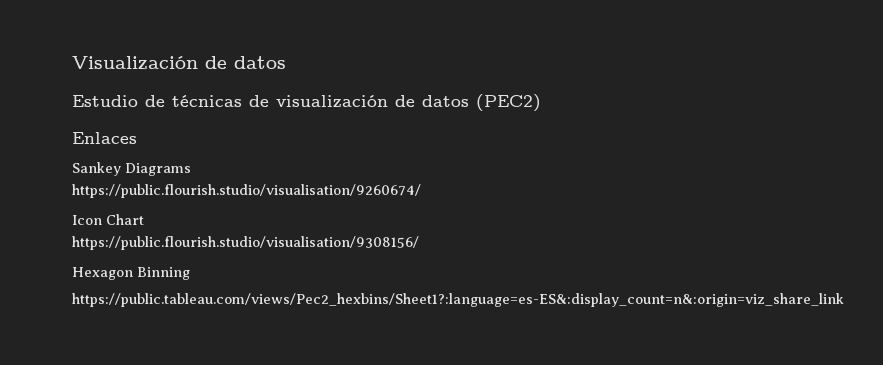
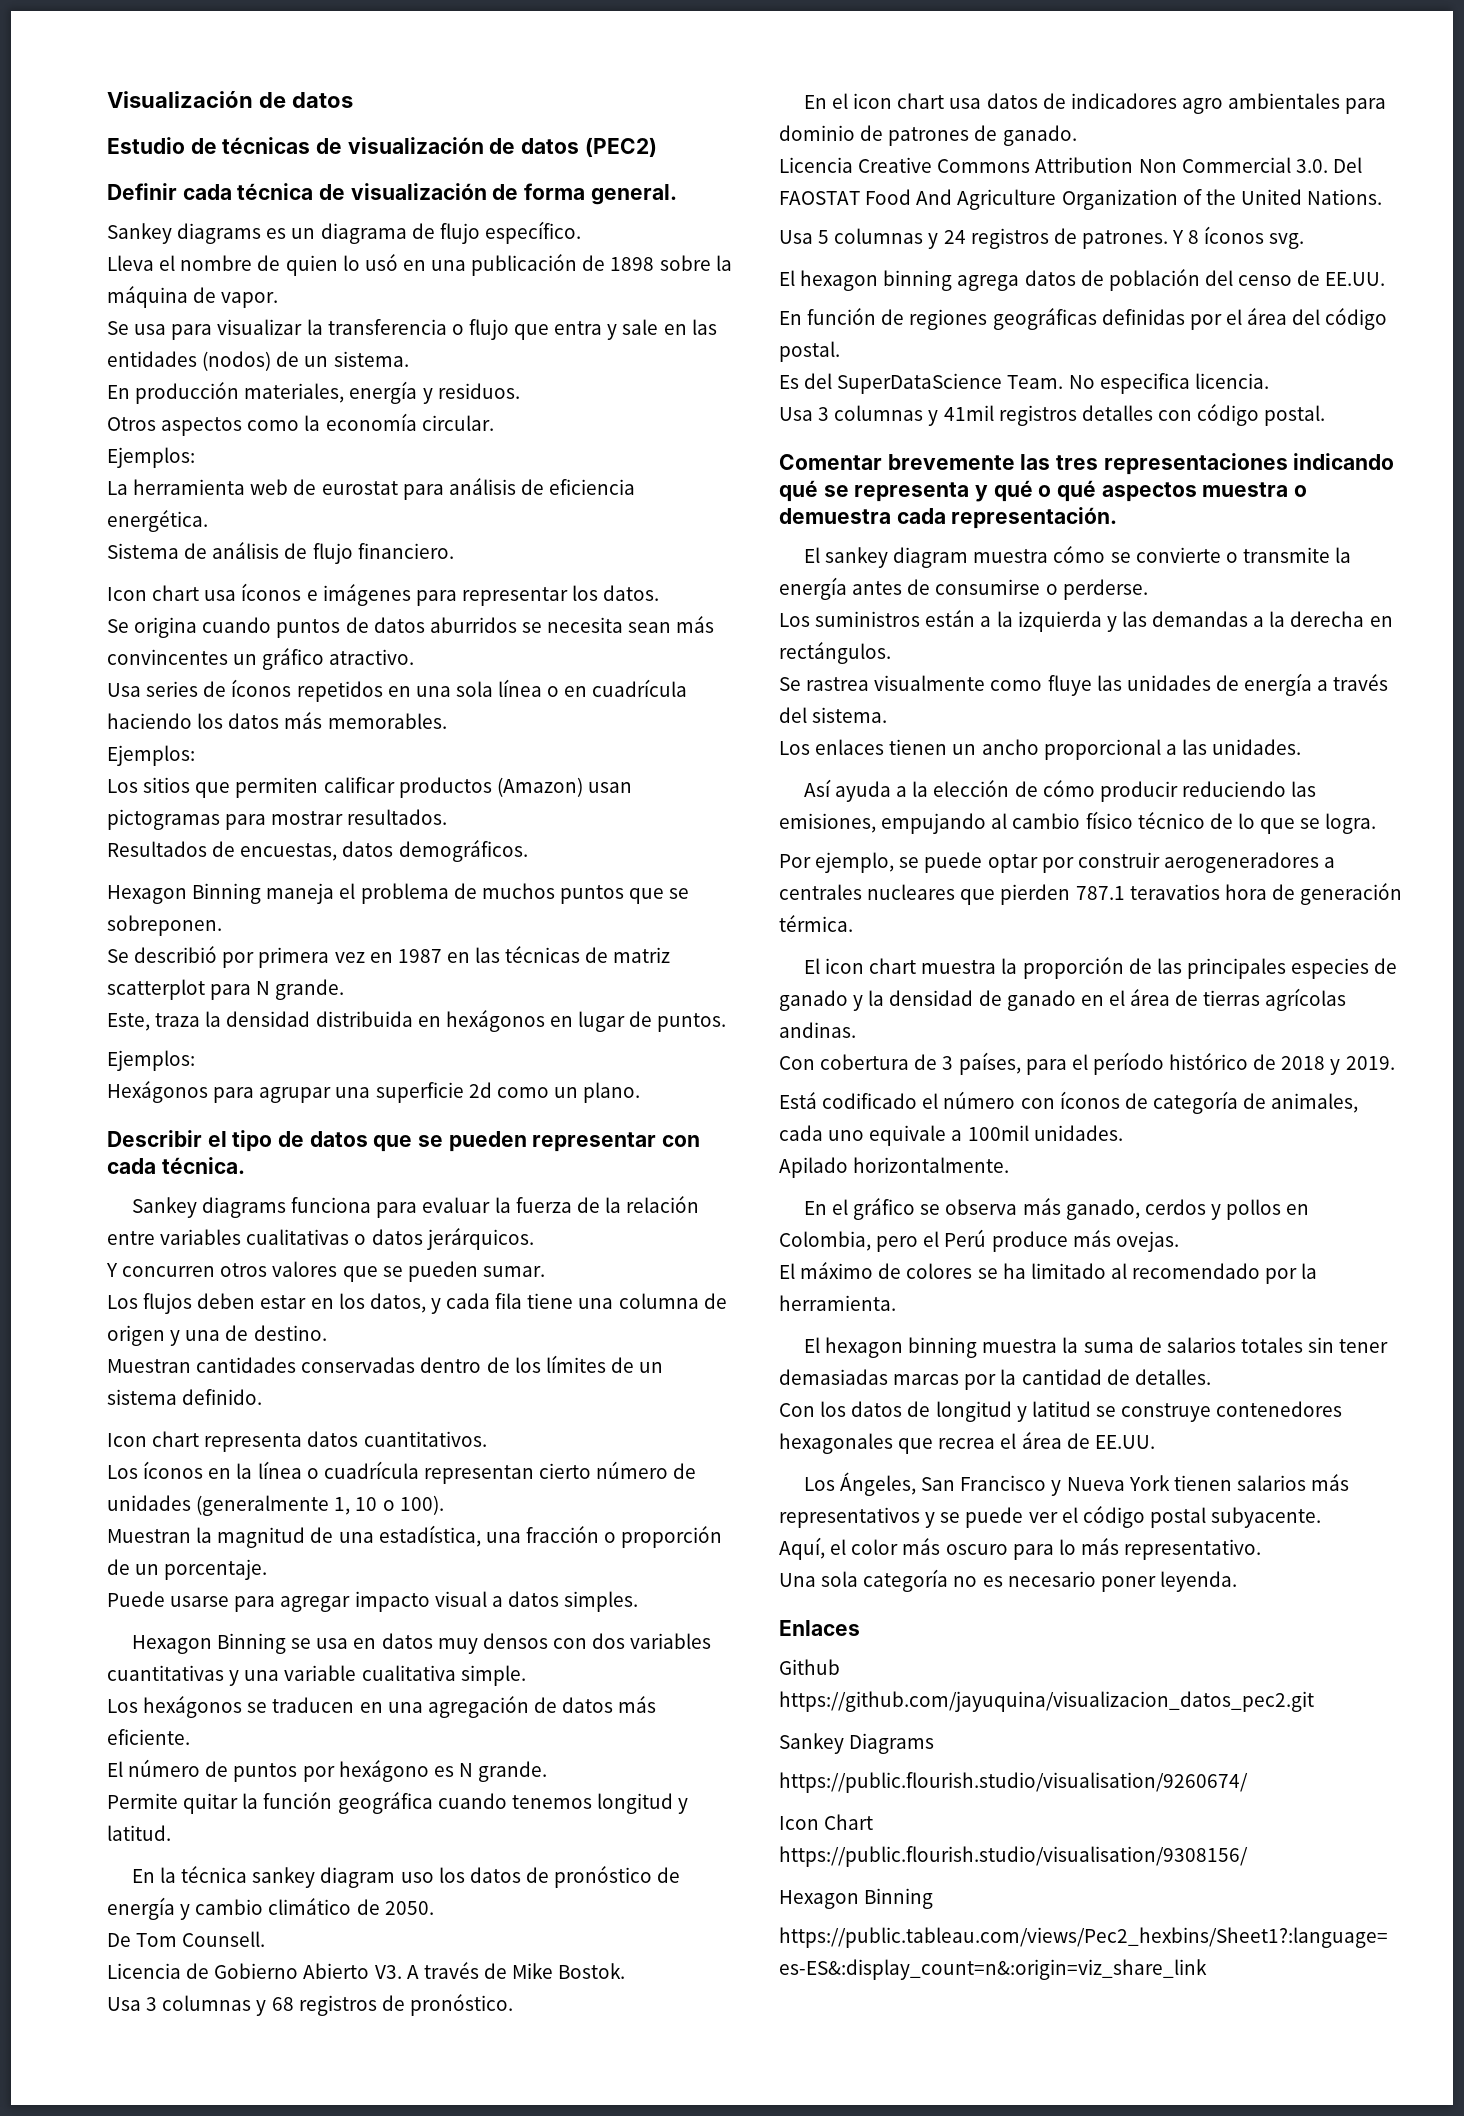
+ Definir cada técnica de visualización de forma general.
+ Sankey diagrams es un diagrama de flujo específico.
+ Lleva el nombre de quien lo usó en una publicación de 1898 sobre la máquina de vapor.
+ Se usa para visualizar la transferencia o flujo que entra y sale en las entidades (nodos) de un sistema.
+ En producción materiales, energía y residuos.
+ Otros aspectos como la economía circular.
+ Ejemplos:
+ La herramienta web de eurostat para análisis de eficiencia energética.
+ Sistema de análisis de flujo financiero.
+ Icon chart usa íconos e imágenes para representar los datos.
+ Se origina cuando puntos de datos aburridos se necesita sean más convincentes un gráfico atractivo.
+ Usa series de íconos repetidos en una sola línea o en cuadrícula haciendo los datos más memorables.
+ Ejemplos:
+ Los sitios que permiten calificar productos (Amazon) usan pictogramas para mostrar resultados.
+ Resultados de encuestas, datos demográficos.
+ Hexagon Binning maneja el problema de muchos puntos que se sobreponen.
+ Se describió por primera vez en 1987 en las técnicas de matriz scatterplot para N grande.
+ Este, traza la densidad distribuida en hexágonos en lugar de puntos.
+ Ejemplos:
+ Hexágonos para agrupar una superficie 2d como un plano.
+ Describir el tipo de datos que se pueden representar con cada técnica.
+ Sankey diagrams funciona para evaluar la fuerza de la relación entre variables cualitativas o datos jerárquicos.
+ Y concurren otros valores que se pueden sumar.
+ Los flujos deben estar en los datos, y cada fila tiene una columna de origen y una de destino.
+ Muestran cantidades conservadas dentro de los límites de un sistema definido.
+ Icon chart representa datos cuantitativos.
+ Los íconos en la línea o cuadrícula representan cierto número de unidades (generalmente 1, 10 o 100).
+ Muestran la magnitud de una estadística, una fracción o proporción de un porcentaje.
+ Puede usarse para agregar impacto visual a datos simples.
+ Hexagon Binning se usa en datos muy densos con dos variables cuantitativas y una variable cualitativa simple.
+ Los hexágonos se traducen en una agregación de datos más eficiente.
+ El número de puntos por hexágono es N grande.
+ Permite quitar la función geográfica cuando tenemos longitud y latitud.
+ En la técnica sankey diagram uso los datos de pronóstico de energía y cambio climático de 2050.
+ De Tom Counsell.
+ Licencia de Gobierno Abierto V3. A través de Mike Bostok.
+ Usa 3 columnas y 68 registros de pronóstico.
+ En el icon chart usa datos de indicadores agro ambientales para dominio de patrones de ganado.
+ Licencia Creative Commons Attribution Non Commercial 3.0. Del FAOSTAT Food And Agriculture Organization of the United Nations.
+ Usa 5 columnas y 24 registros de patrones. Y 8 íconos svg.
+ El hexagon binning agrega datos de población del censo de EE.UU.
+ En función de regiones geográficas definidas por el área del código postal.
+ Es del SuperDataScience Team. No especifica licencia.
+ Usa 3 columnas y 41mil registros detalles con código postal.
+ Comentar brevemente las tres representaciones indicando qué se representa y qué o qué aspectos muestra o demuestra cada representación.
+ El sankey diagram muestra cómo se convierte o transmite la energía antes de consumirse o perderse.
+ Los suministros están a la izquierda y las demandas a la derecha en rectángulos.
+ Se rastrea visualmente como fluye las unidades de energía a través del sistema.
+ Los enlaces tienen un ancho proporcional a las unidades.
+ Así ayuda a la elección de cómo producir reduciendo las emisiones, empujando al cambio físico técnico de lo que se logra.
+ Por ejemplo, se puede optar por construir aerogeneradores a centrales nucleares que pierden 787.1 teravatios hora de generación térmica.
+ El icon chart muestra la proporción de las principales especies de ganado y la densidad de ganado en el área de tierras agrícolas andinas.
+ Con cobertura de 3 países, para el período histórico de 2018 y 2019.
+ Está codificado el número con íconos de categoría de animales, cada uno equivale a 100mil unidades.
+ Apilado horizontalmente.
+ En el gráfico se observa más ganado, cerdos y pollos en Colombia, pero el Perú produce más ovejas.
+ El máximo de colores se ha limitado al recomendado por la herramienta.
+ El hexagon binning muestra la suma de salarios totales sin tener demasiadas marcas por la cantidad de detalles.
+ Con los datos de longitud y latitud se construye contenedores hexagonales que recrea el área de EE.UU.
+ Los Ángeles, San Francisco y Nueva York tienen salarios más representativos y se puede ver el código postal subyacente.
+ Aquí, el color más oscuro para lo más representativo.
+ Una sola categoría no es necesario poner leyenda.
+ Github
+ https://github.com/jayuquina/visualizacion_datos_pec2.git

